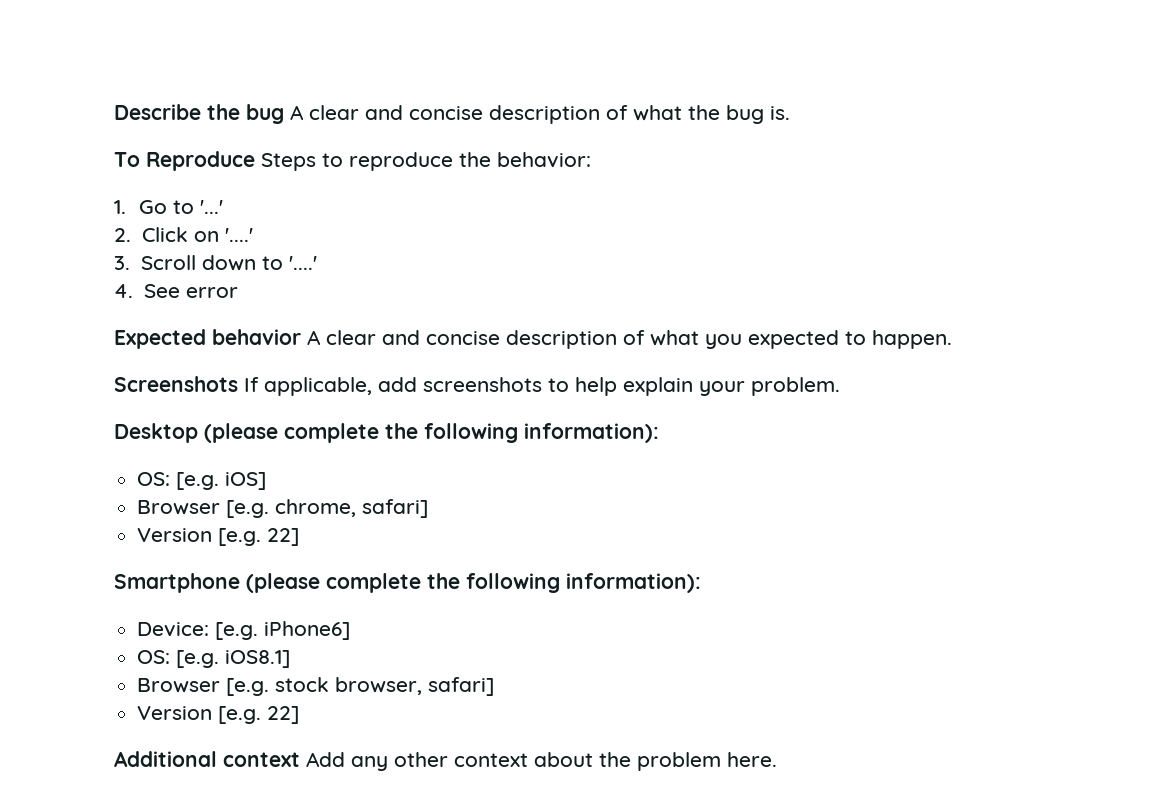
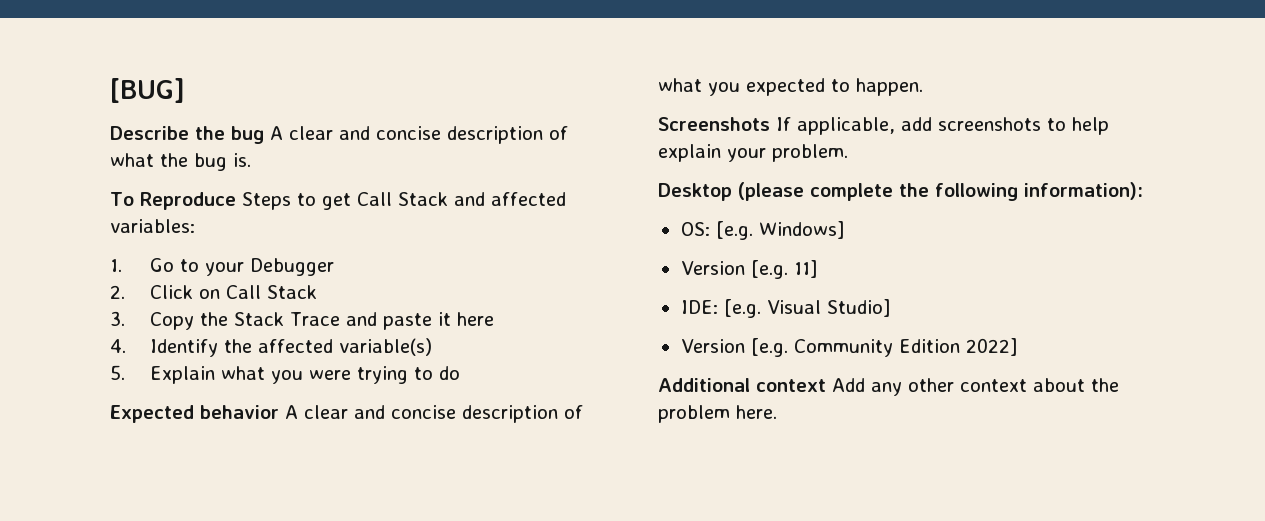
+ [BUG]
- To Reproduce Steps to reproduce the behavior:
+ To Reproduce Steps to get Call Stack and affected variables:
- 1. Go to '...'
+ 1. Go to your Debugger
- 2. Click on '....'
+ 2. Click on Call Stack
- 3. Scroll down to '....'
- 4. See error
+ 3. Copy the Stack Trace and paste it here
+ 4. Identify the affected variable(s)
+ 5. Explain what you were trying to do
- OS: [e.g. iOS]
- Browser [e.g. chrome, safari]
- Version [e.g. 22]
- Smartphone (please complete the following information):
- Device: [e.g. iPhone6]
- OS: [e.g. iOS8.1]
- Browser [e.g. stock browser, safari]
- Version [e.g. 22]
+ OS: [e.g. Windows]
+ Version [e.g. 11]
+ IDE: [e.g. Visual Studio]
+ Version [e.g. Community Edition 2022]

